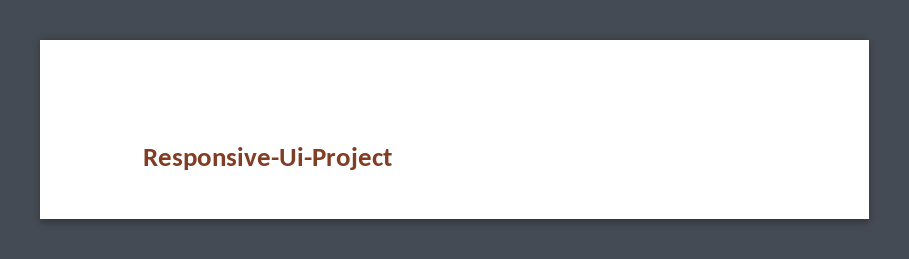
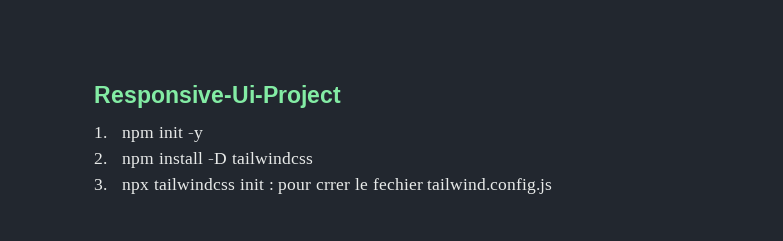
+ 1. npm init -y
+ 2. npm install -D tailwindcss
+ 3. npx tailwindcss init : pour crrer le fechier tailwind.config.js

